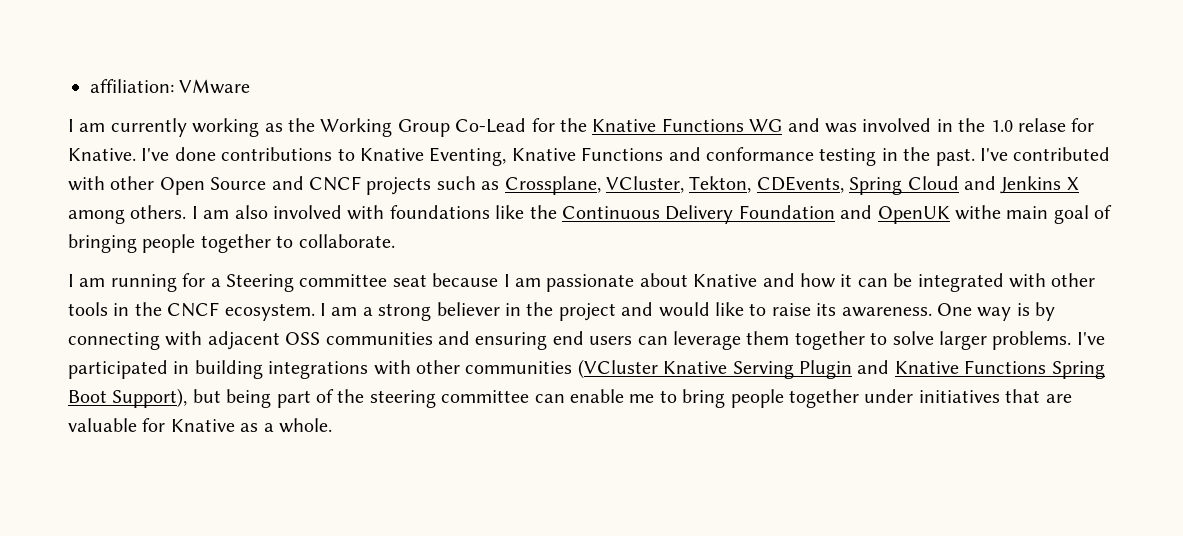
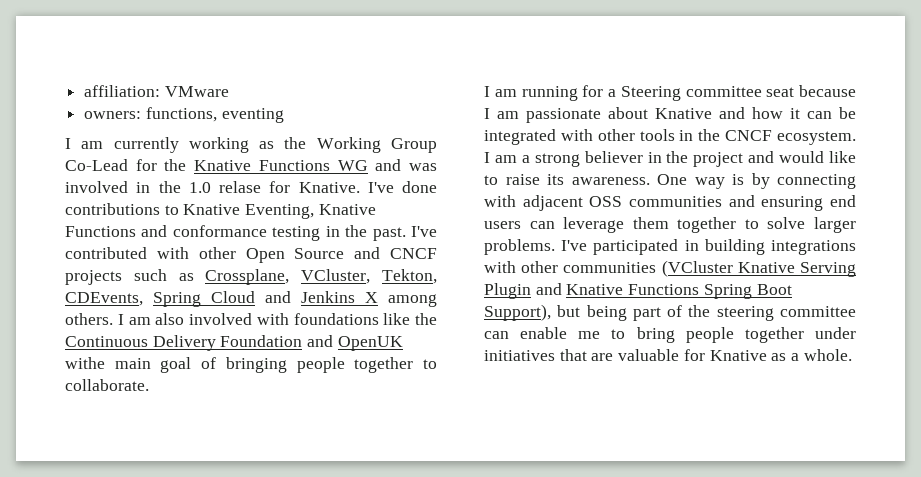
+ owners: functions, eventing

